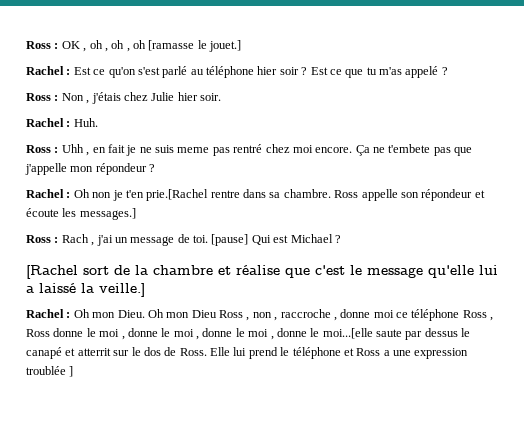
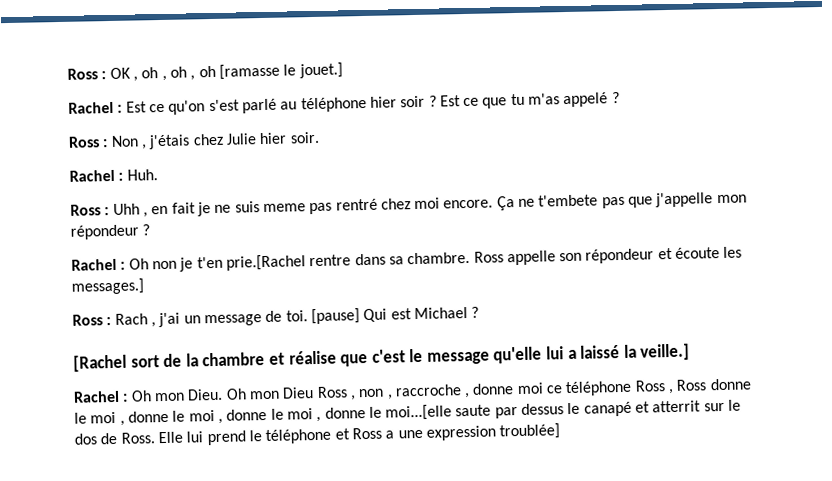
- Elle lui prend le téléphone et Ross a une expression troublée ]
+ Elle lui prend le téléphone et Ross a une expression troublée]

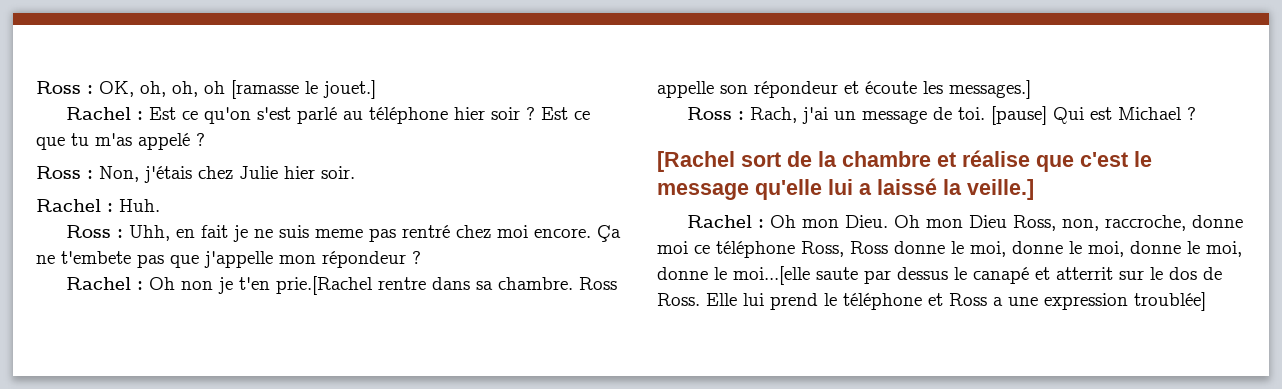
- Ross : OK , oh , oh , oh [ramasse le jouet.]
+ Ross : OK, oh, oh, oh [ramasse le jouet.]
- Ross : Non , j'étais chez Julie hier soir.
+ Ross : Non, j'étais chez Julie hier soir.
- Ross : Uhh , en fait je ne suis meme pas rentré chez moi encore.
+ Ross : Uhh, en fait je ne suis meme pas rentré chez moi encore.
- Ross : Rach , j'ai un message de toi.
+ Ross : Rach, j'ai un message de toi.
- Oh mon Dieu Ross , non , raccroche , donne moi ce téléphone Ross , Ross donne le moi , donne le moi , donne le moi , donne le moi...[elle saute par dessus le canapé et atterrit sur le dos de Ross.
+ Oh mon Dieu Ross, non, raccroche, donne moi ce téléphone Ross, Ross donne le moi, donne le moi, donne le moi, donne le moi...[elle saute par dessus le canapé et atterrit sur le dos de Ross.

